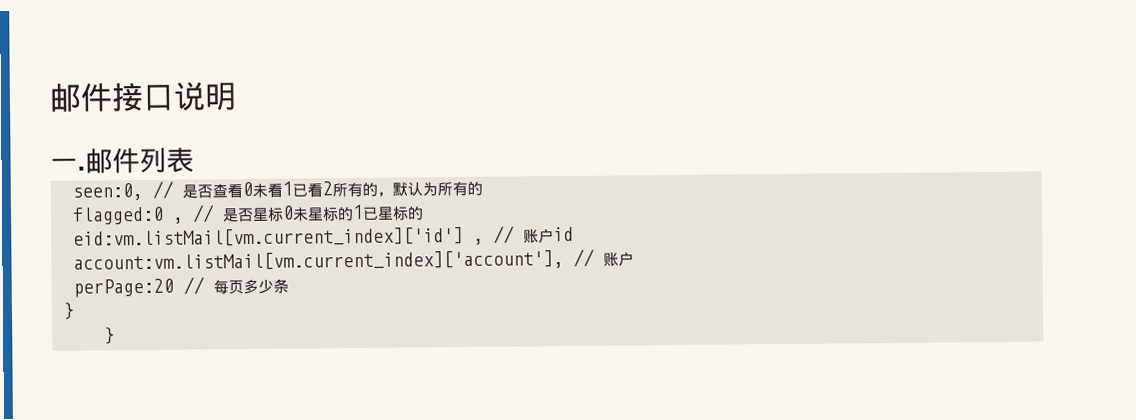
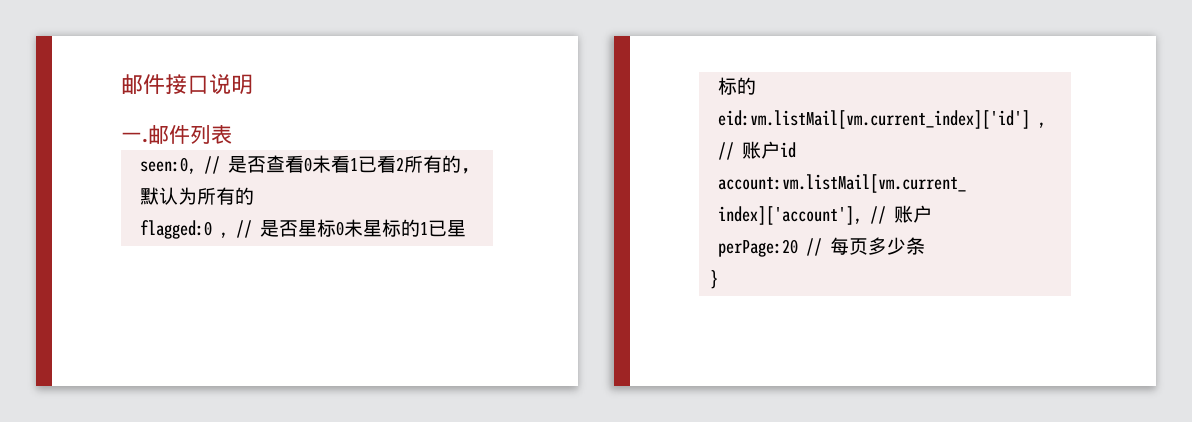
  perPage:20 // 每页多少条
- }

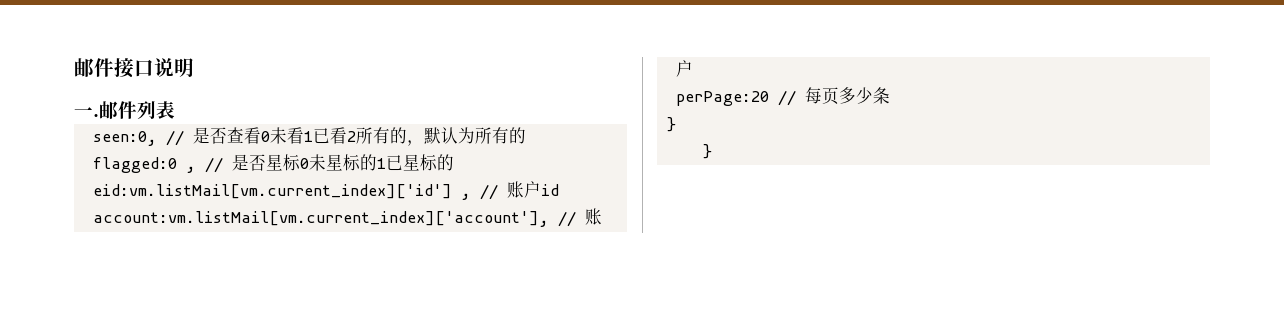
  perPage:20 // 每页多少条
+ }

